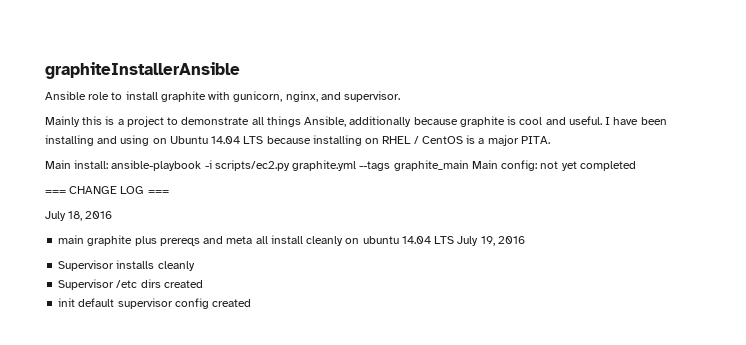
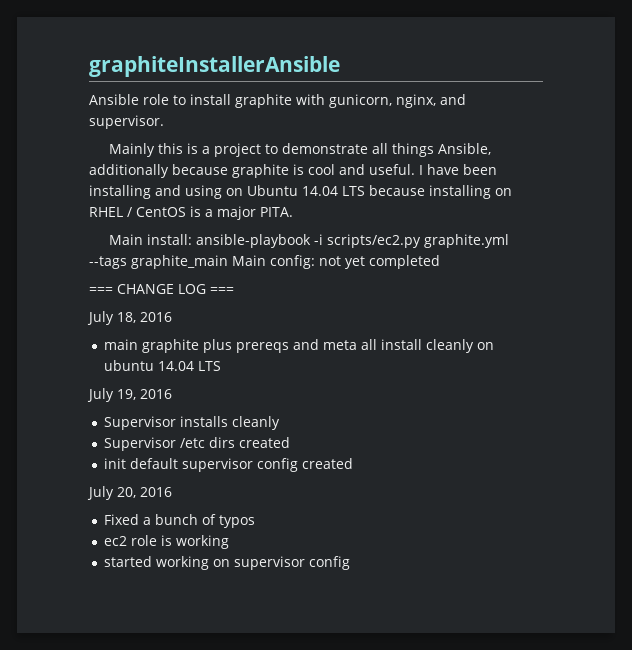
- main graphite plus prereqs and meta all install cleanly on ubuntu 14.04 LTS July 19, 2016
+ main graphite plus prereqs and meta all install cleanly on ubuntu 14.04 LTS
+ July 19, 2016
+ July 20, 2016
+ Fixed a bunch of typos
+ ec2 role is working
+ started working on supervisor config

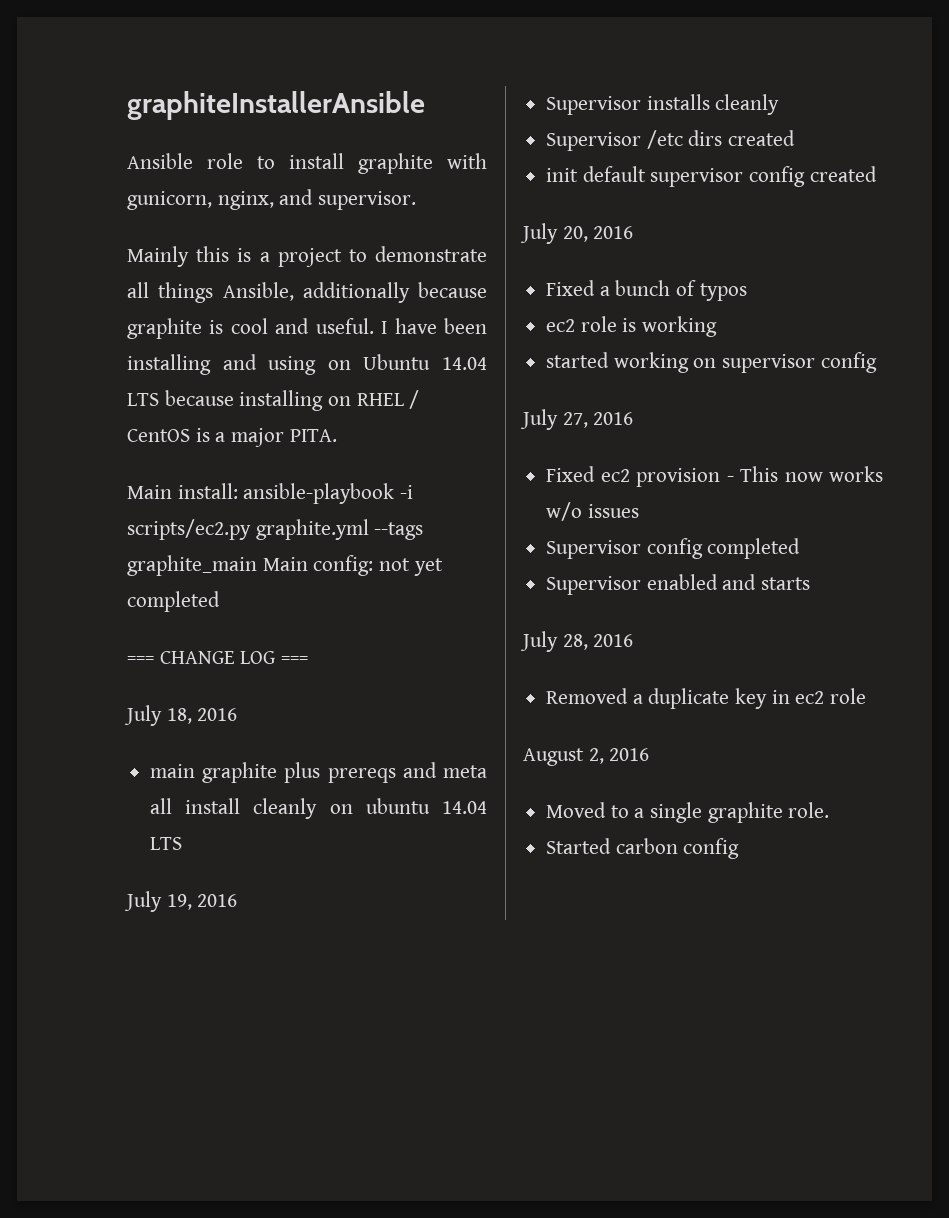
+ July 27, 2016
+ Fixed ec2 provision - This now works w/o issues
+ Supervisor config completed
+ Supervisor enabled and starts
+ July 28, 2016
+ Removed a duplicate key in ec2 role
+ August 2, 2016
+ Moved to a single graphite role.
+ Started carbon config

